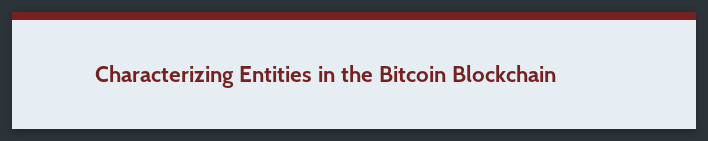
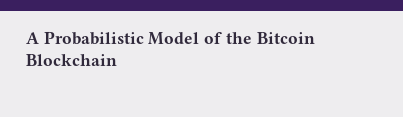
- Characterizing Entities in the Bitcoin Blockchain
+ A Probabilistic Model of the Bitcoin Blockchain

